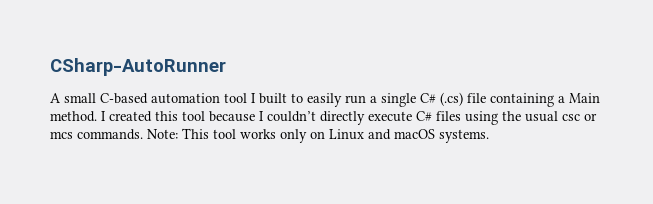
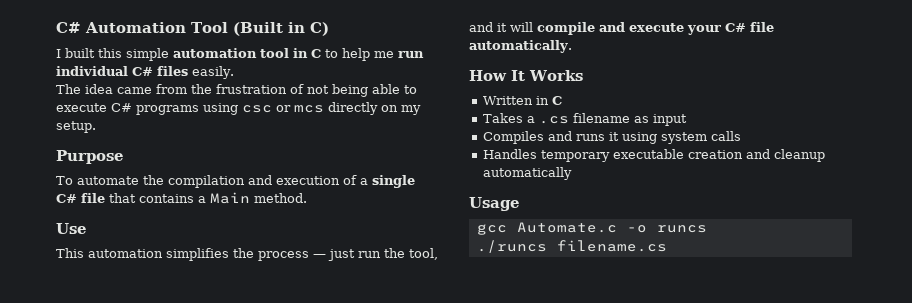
- CSharp-AutoRunner
- A small C-based automation tool I built to easily run a single C# (.cs) file containing a Main method. I created this tool because I couldn’t directly execute C# files using the usual csc or mcs commands. Note: This tool works only on Linux and macOS systems.
+ C# Automation Tool (Built in C)
+ I built this simple automation tool in C to help me run individual C# files easily.
+ The idea came from the frustration of not being able to execute C# programs using csc or mcs directly on my setup.
+ Purpose
+ To automate the compilation and execution of a single C# file that contains a Main method.
+ Use
+ This automation simplifies the process — just run the tool, and it will compile and execute your C# file automatically.
+ How It Works
+ Written in C
+ Takes a .cs filename as input
+ Compiles and runs it using system calls
+ Handles temporary executable creation and cleanup automatically
+ Usage
+ gcc Automate.c -o runcs
+ ./runcs filename.cs

